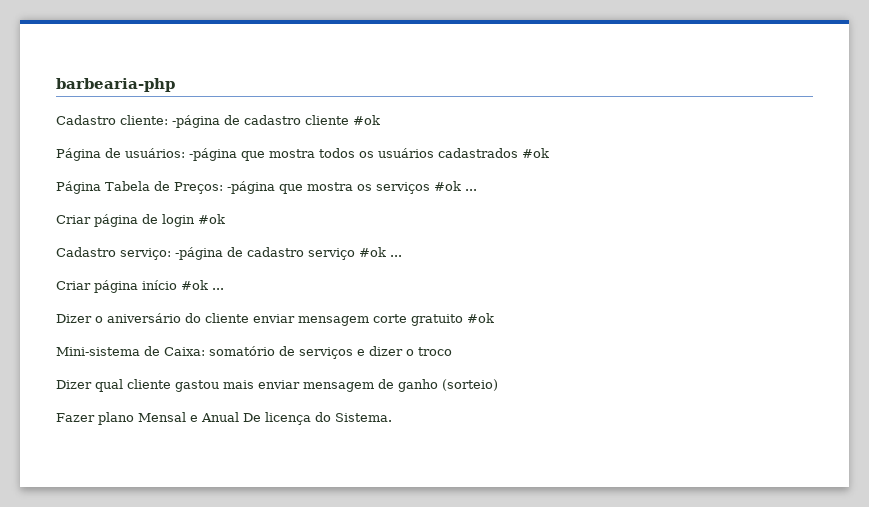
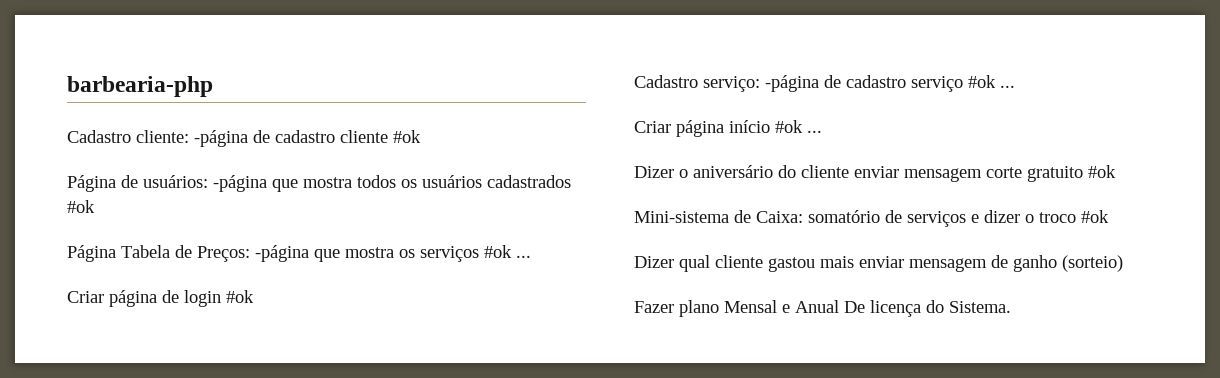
- Mini-sistema de Caixa: somatório de serviços e dizer o troco
+ Mini-sistema de Caixa: somatório de serviços e dizer o troco #ok

